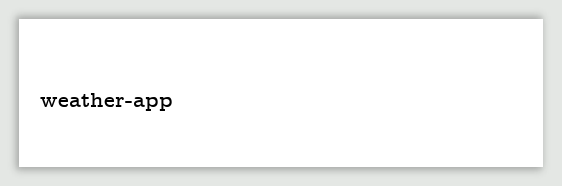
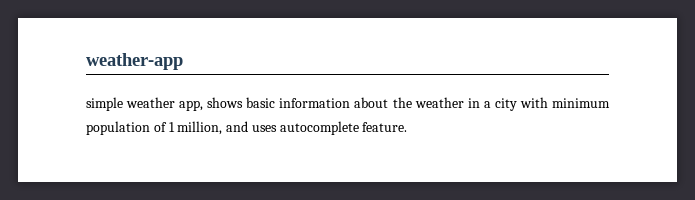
+ simple weather app, shows basic information about the weather in a city with minimum population of 1 million, and uses autocomplete feature.

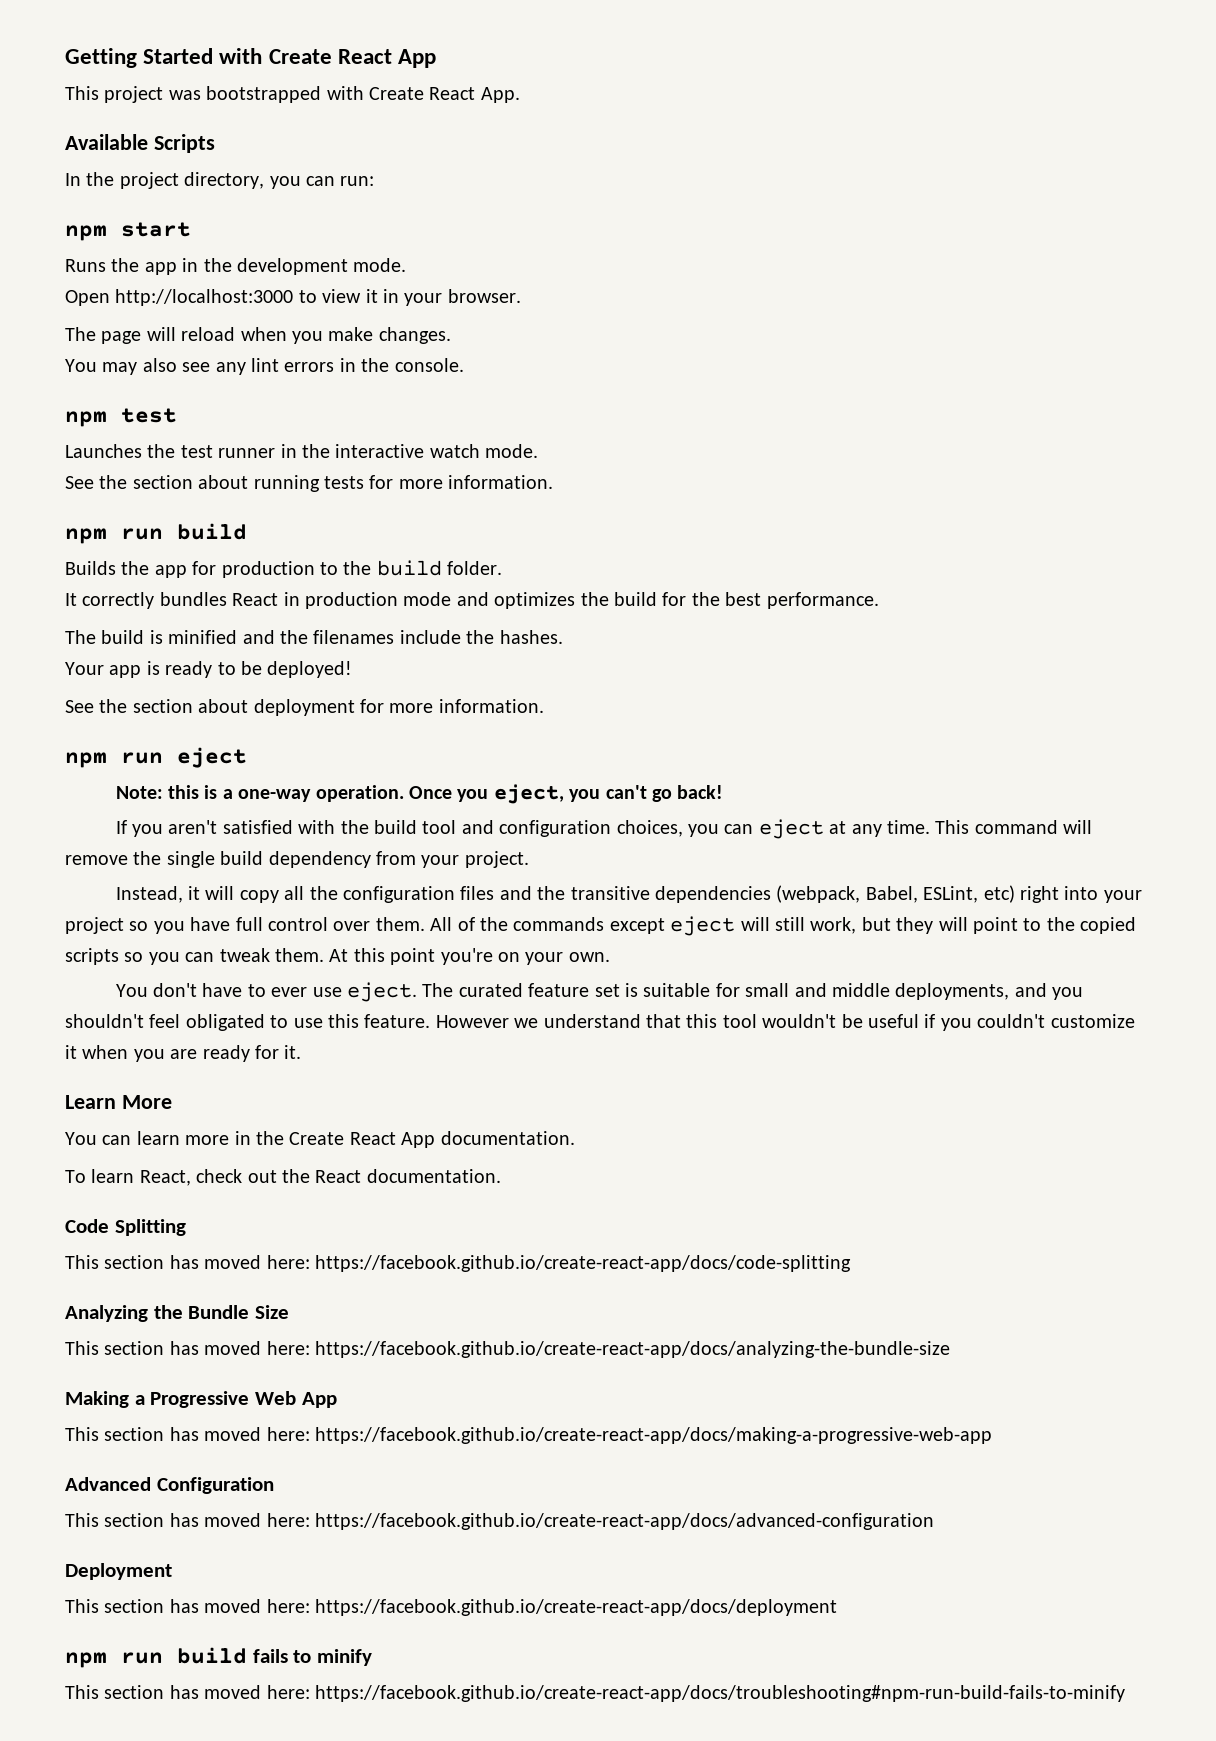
- weather-app
- simple weather app, shows basic information about the weather in a city with minimum population of 1 million, and uses autocomplete feature.
+ Getting Started with Create React App
+ This project was bootstrapped with Create React App.
+ Available Scripts
+ In the project directory, you can run:
+ npm start
+ Runs the app in the development mode.
+ Open http://localhost:3000 to view it in your browser.
+ The page will reload when you make changes.
+ You may also see any lint errors in the console.
+ npm test
+ Launches the test runner in the interactive watch mode.
+ See the section about running tests for more information.
+ npm run build
+ Builds the app for production to the build folder.
+ It correctly bundles React in production mode and optimizes the build for the best performance.
+ The build is minified and the filenames include the hashes.
+ Your app is ready to be deployed!
+ See the section about deployment for more information.
+ npm run eject
+ Note: this is a one-way operation. Once you eject, you can't go back!
+ If you aren't satisfied with the build tool and configuration choices, you can eject at any time. This command will remove the single build dependency from your project.
+ Instead, it will copy all the configuration files and the transitive dependencies (webpack, Babel, ESLint, etc) right into your project so you have full control over them. All of the commands except eject will still work, but they will point to the copied scripts so you can tweak them. At this point you're on your own.
+ You don't have to ever use eject. The curated feature set is suitable for small and middle deployments, and you shouldn't feel obligated to use this feature. However we understand that this tool wouldn't be useful if you couldn't customize it when you are ready for it.
+ Learn More
+ You can learn more in the Create React App documentation.
+ To learn React, check out the React documentation.
+ Code Splitting
+ This section has moved here: https://facebook.github.io/create-react-app/docs/code-splitting
+ Analyzing the Bundle Size
+ This section has moved here: https://facebook.github.io/create-react-app/docs/analyzing-the-bundle-size
+ Making a Progressive Web App
+ This section has moved here: https://facebook.github.io/create-react-app/docs/making-a-progressive-web-app
+ Advanced Configuration
+ This section has moved here: https://facebook.github.io/create-react-app/docs/advanced-configuration
+ Deployment
+ This section has moved here: https://facebook.github.io/create-react-app/docs/deployment
+ npm run build fails to minify
+ This section has moved here: https://facebook.github.io/create-react-app/docs/troubleshooting#npm-run-build-fails-to-minify

